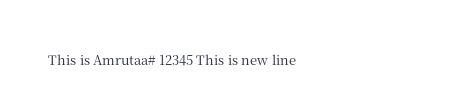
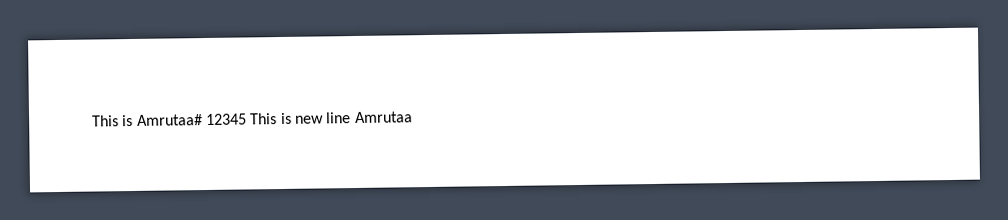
- This is Amrutaa# 12345 This is new line
+ This is Amrutaa# 12345 This is new line Amrutaa

